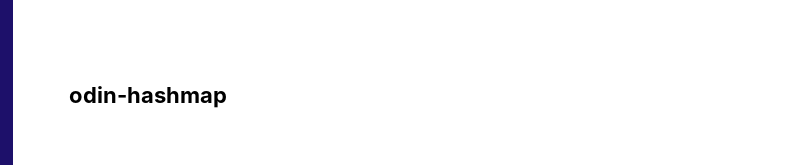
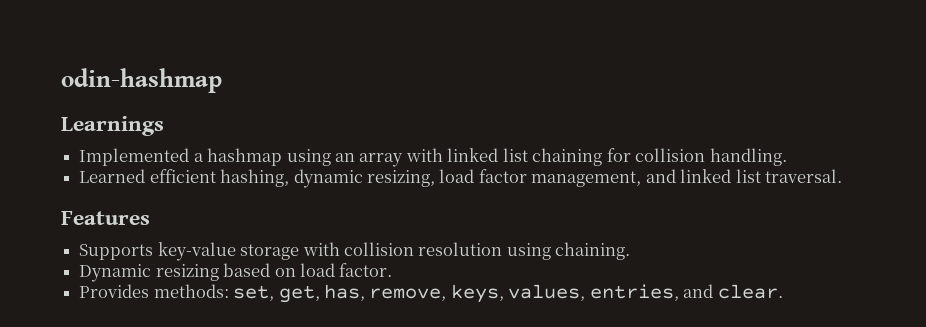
+ Learnings
+ Implemented a hashmap using an array with linked list chaining for collision handling.
+ Learned efficient hashing, dynamic resizing, load factor management, and linked list traversal.
+ Features
+ Supports key-value storage with collision resolution using chaining.
+ Dynamic resizing based on load factor.
+ Provides methods: set, get, has, remove, keys, values, entries, and clear.

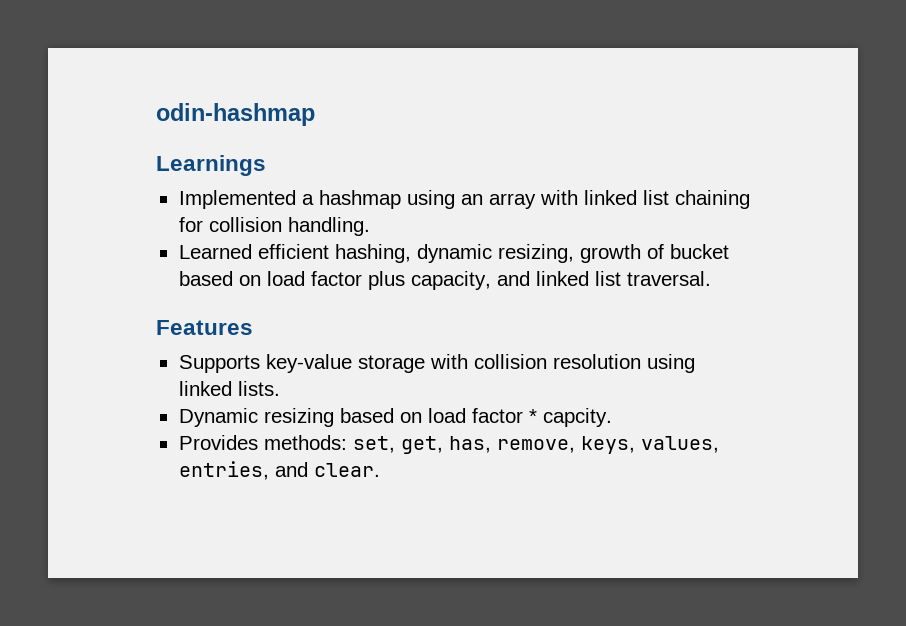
- Learned efficient hashing, dynamic resizing, load factor management, and linked list traversal.
+ Learned efficient hashing, dynamic resizing, growth of bucket based on load factor plus capacity, and linked list traversal.
- Supports key-value storage with collision resolution using chaining.
+ Supports key-value storage with collision resolution using linked lists.
- Dynamic resizing based on load factor.
+ Dynamic resizing based on load factor * capcity.

